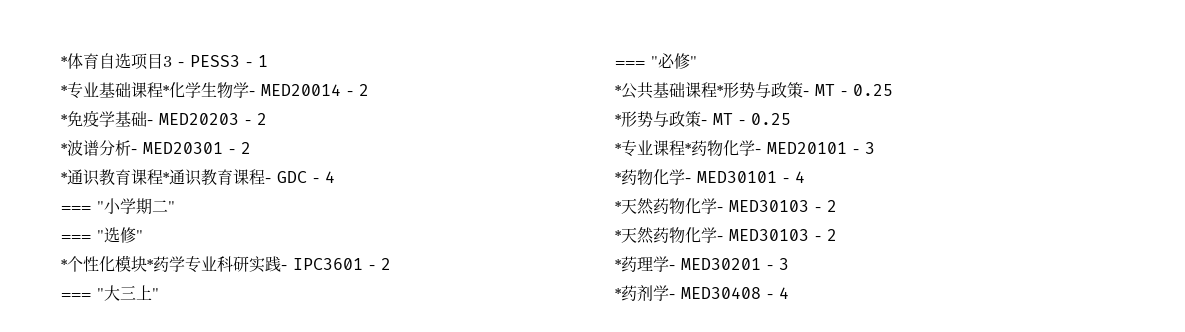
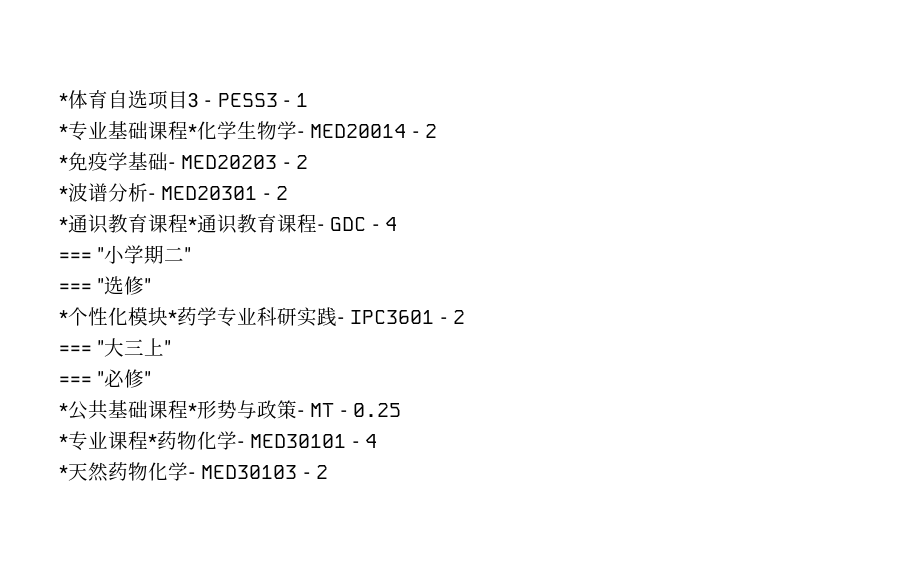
  *公共基础课程*形势与政策- MT - 0.25
- *形势与政策- MT - 0.25
- *专业课程*药物化学- MED20101 - 3
- *药物化学- MED30101 - 4
+ *专业课程*药物化学- MED30101 - 4
  *天然药物化学- MED30103 - 2
- *天然药物化学- MED30103 - 2
- *药理学- MED30201 - 3
- *药剂学- MED30408 - 4

